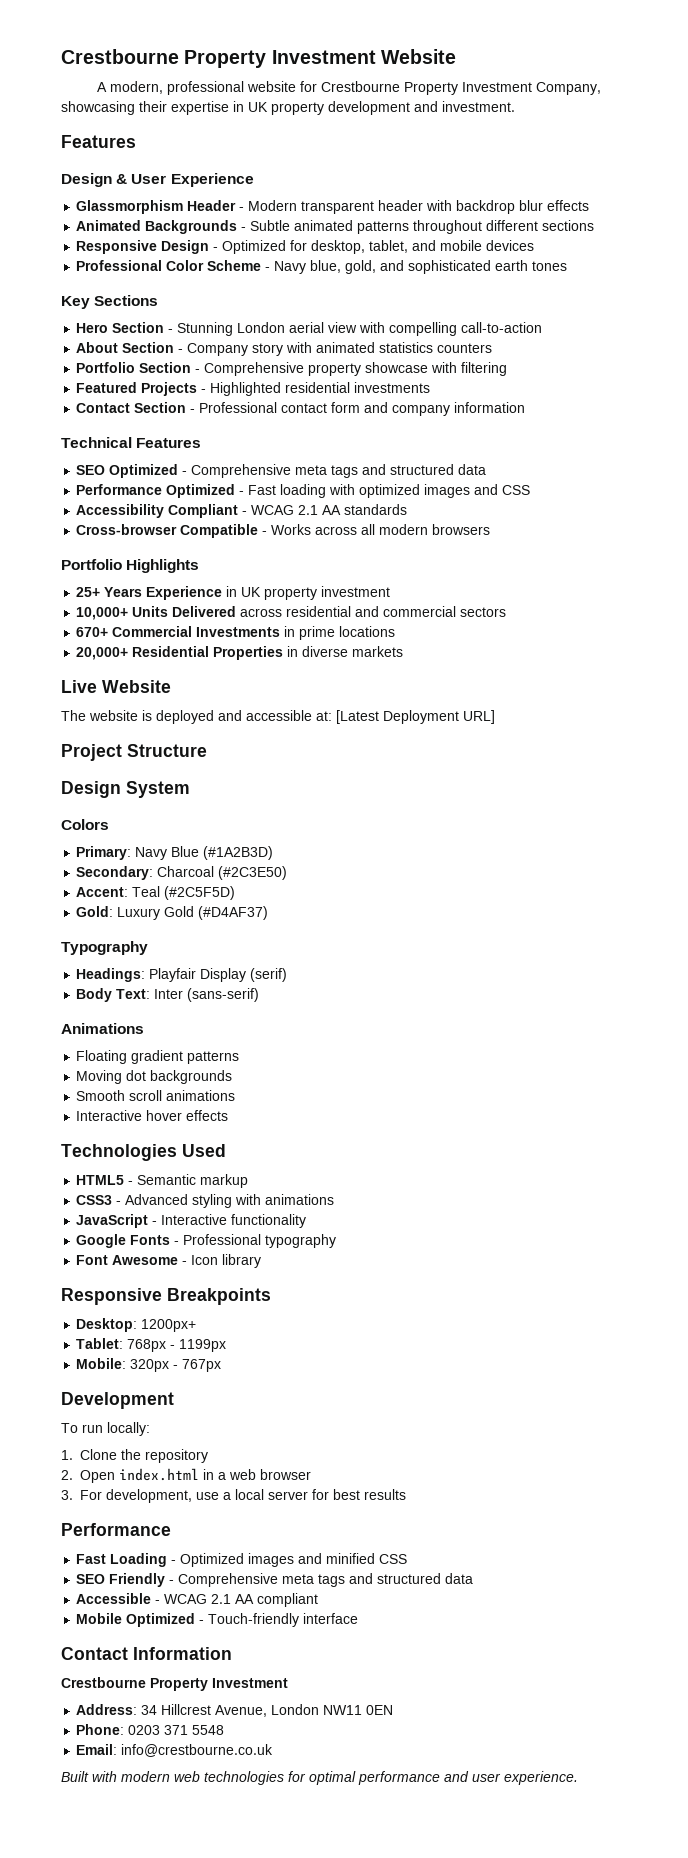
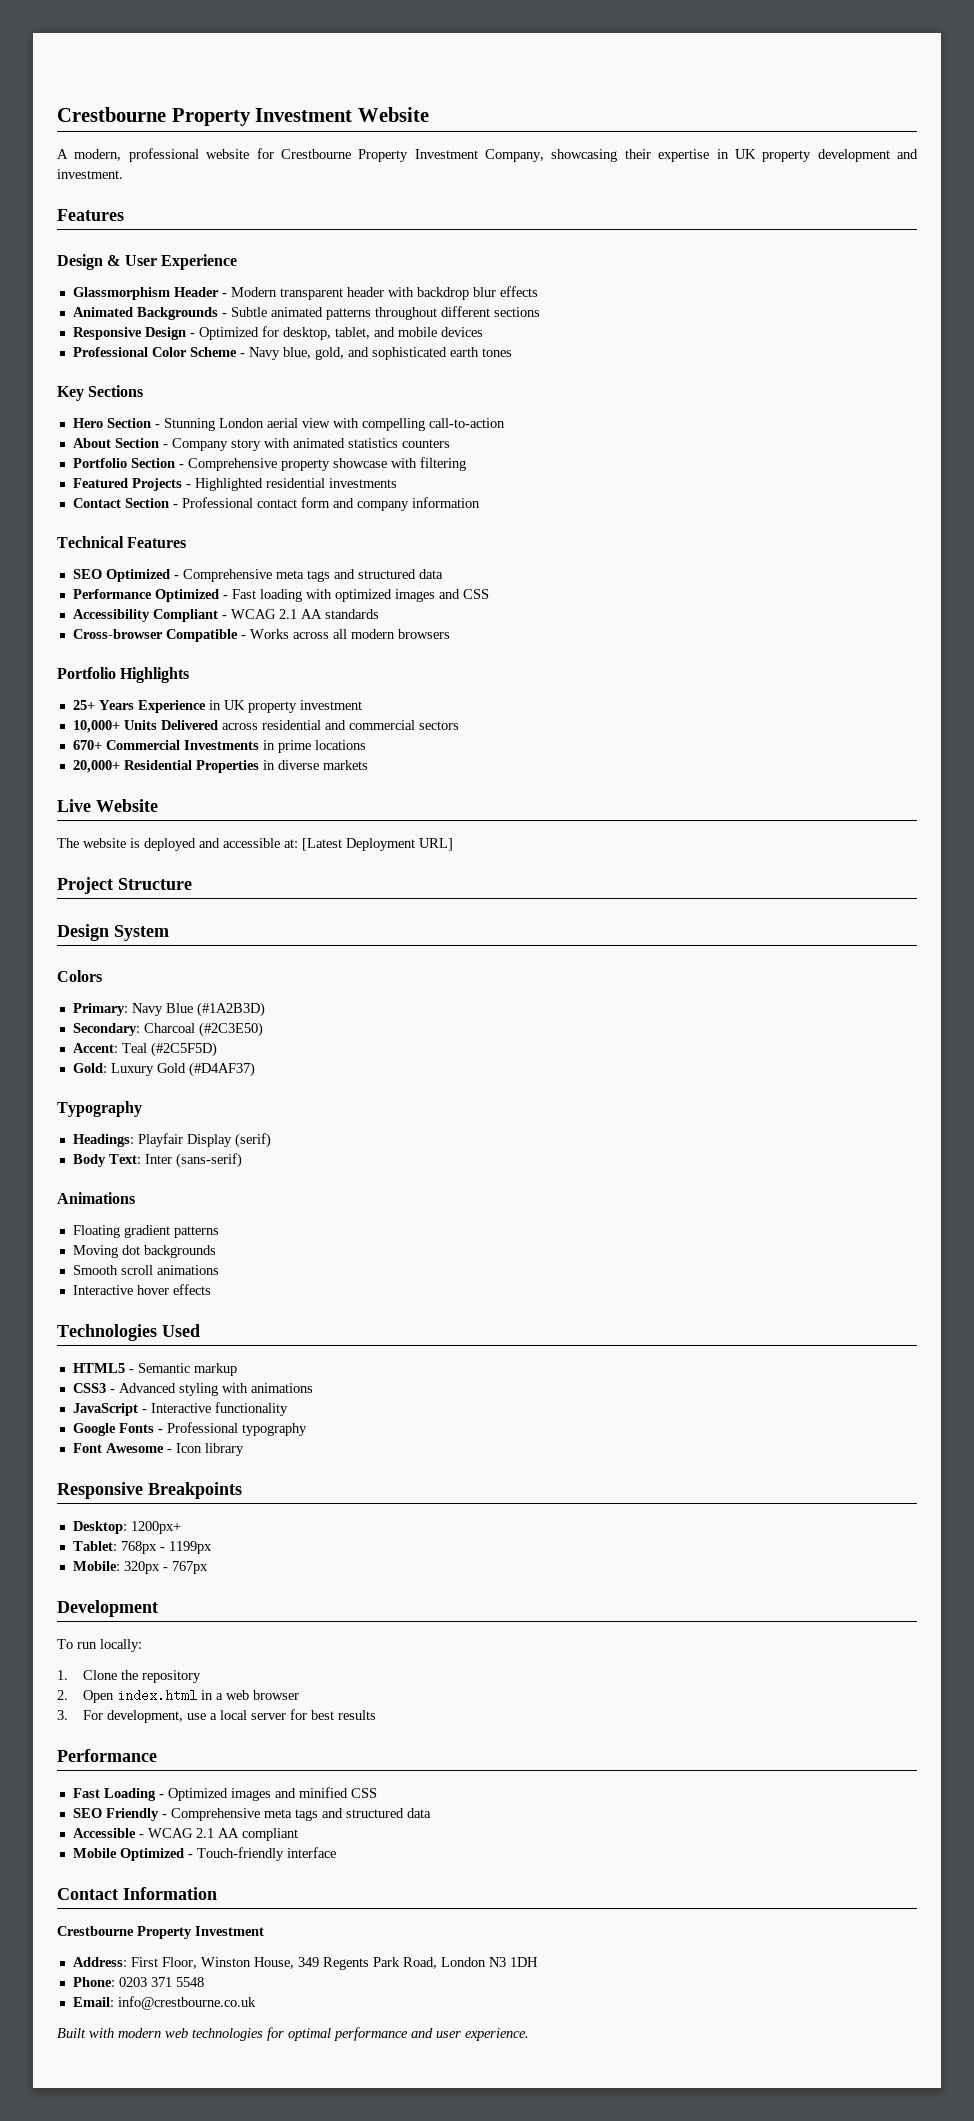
- Address: 34 Hillcrest Avenue, London NW11 0EN
+ Address: First Floor, Winston House, 349 Regents Park Road, London N3 1DH

